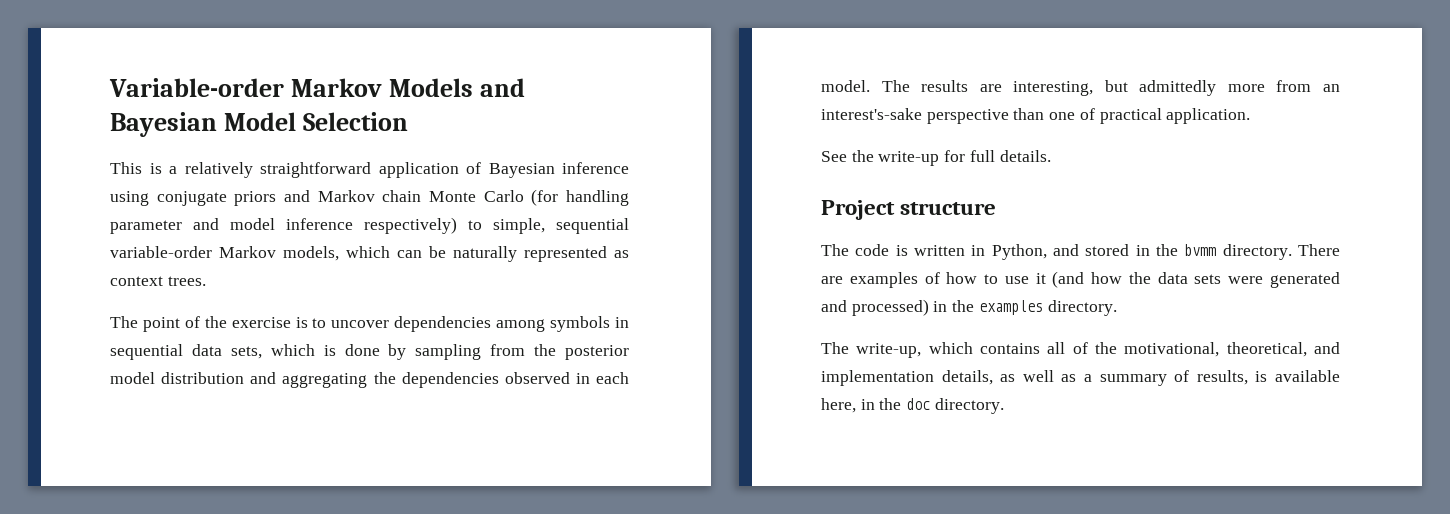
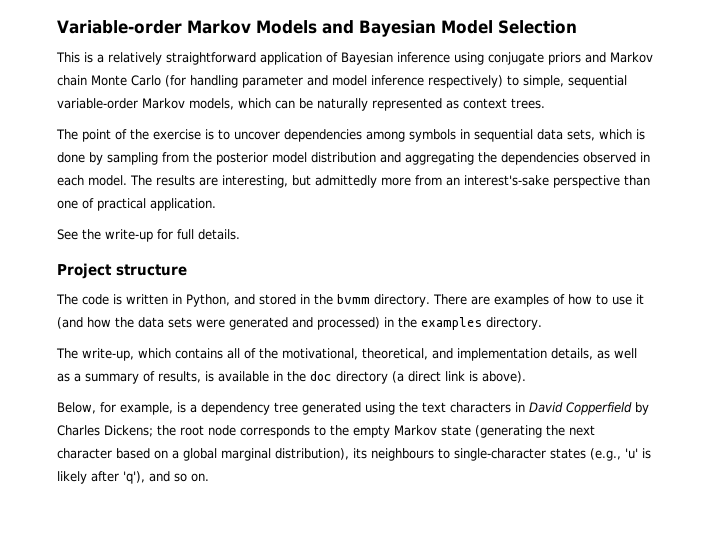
- The write-up, which contains all of the motivational, theoretical, and implementation details, as well as a summary of results, is available here, in the doc directory.
+ The write-up, which contains all of the motivational, theoretical, and implementation details, as well as a summary of results, is available in the doc directory (a direct link is above).
+ Below, for example, is a dependency tree generated using the text characters in David Copperfield by Charles Dickens; the root node corresponds to the empty Markov state (generating the next character based on a global marginal distribution), its neighbours to single-character states (e.g., 'u' is likely after 'q'), and so on.

